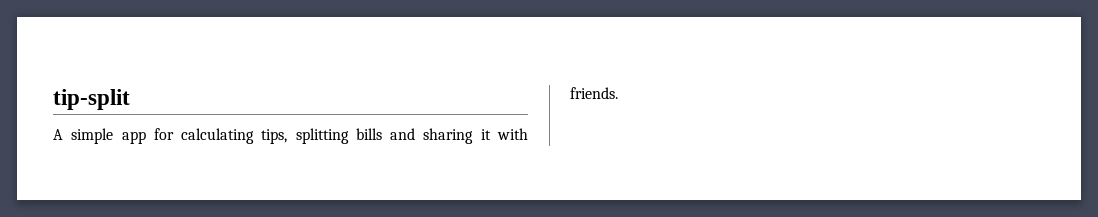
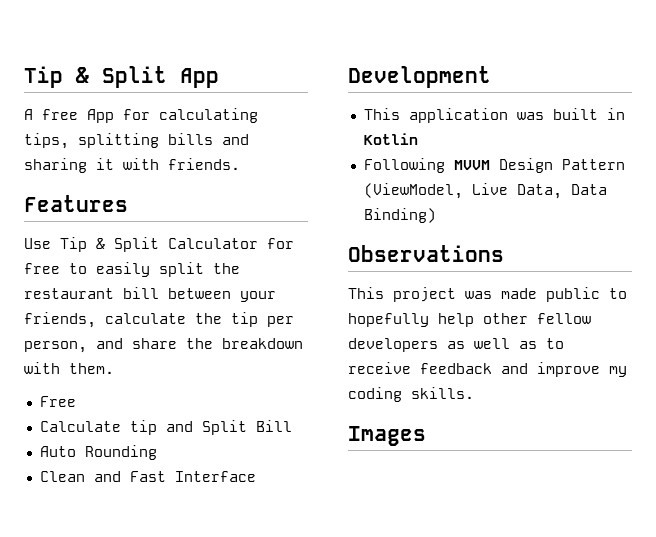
- tip-split
+ Tip & Split App
- A simple app for calculating tips, splitting bills and sharing it with friends.
+ A free App for calculating tips, splitting bills and sharing it with friends.
+ Features
+ Use Tip & Split Calculator for free to easily split the restaurant bill between your friends, calculate the tip per person, and share the breakdown with them.
+ Free
+ Calculate tip and Split Bill
+ Auto Rounding
+ Clean and Fast Interface
+ Development
+ This application was built in Kotlin
+ Following MVVM Design Pattern (ViewModel, Live Data, Data Binding)
+ Observations
+ This project was made public to hopefully help other fellow developers as well as to receive feedback and improve my coding skills.
+ Images

